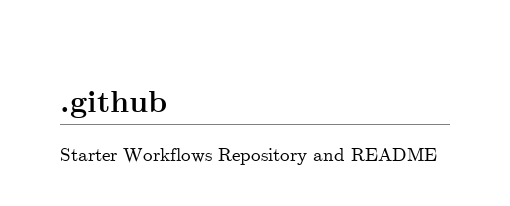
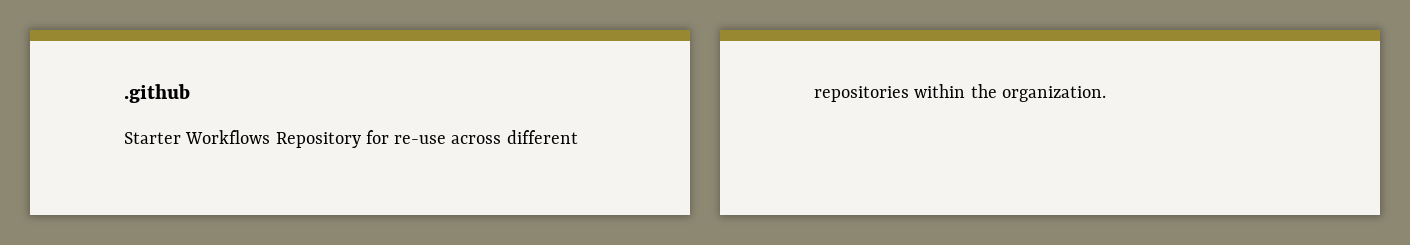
- Starter Workflows Repository and README
+ Starter Workflows Repository for re-use across different repositories within the organization.

